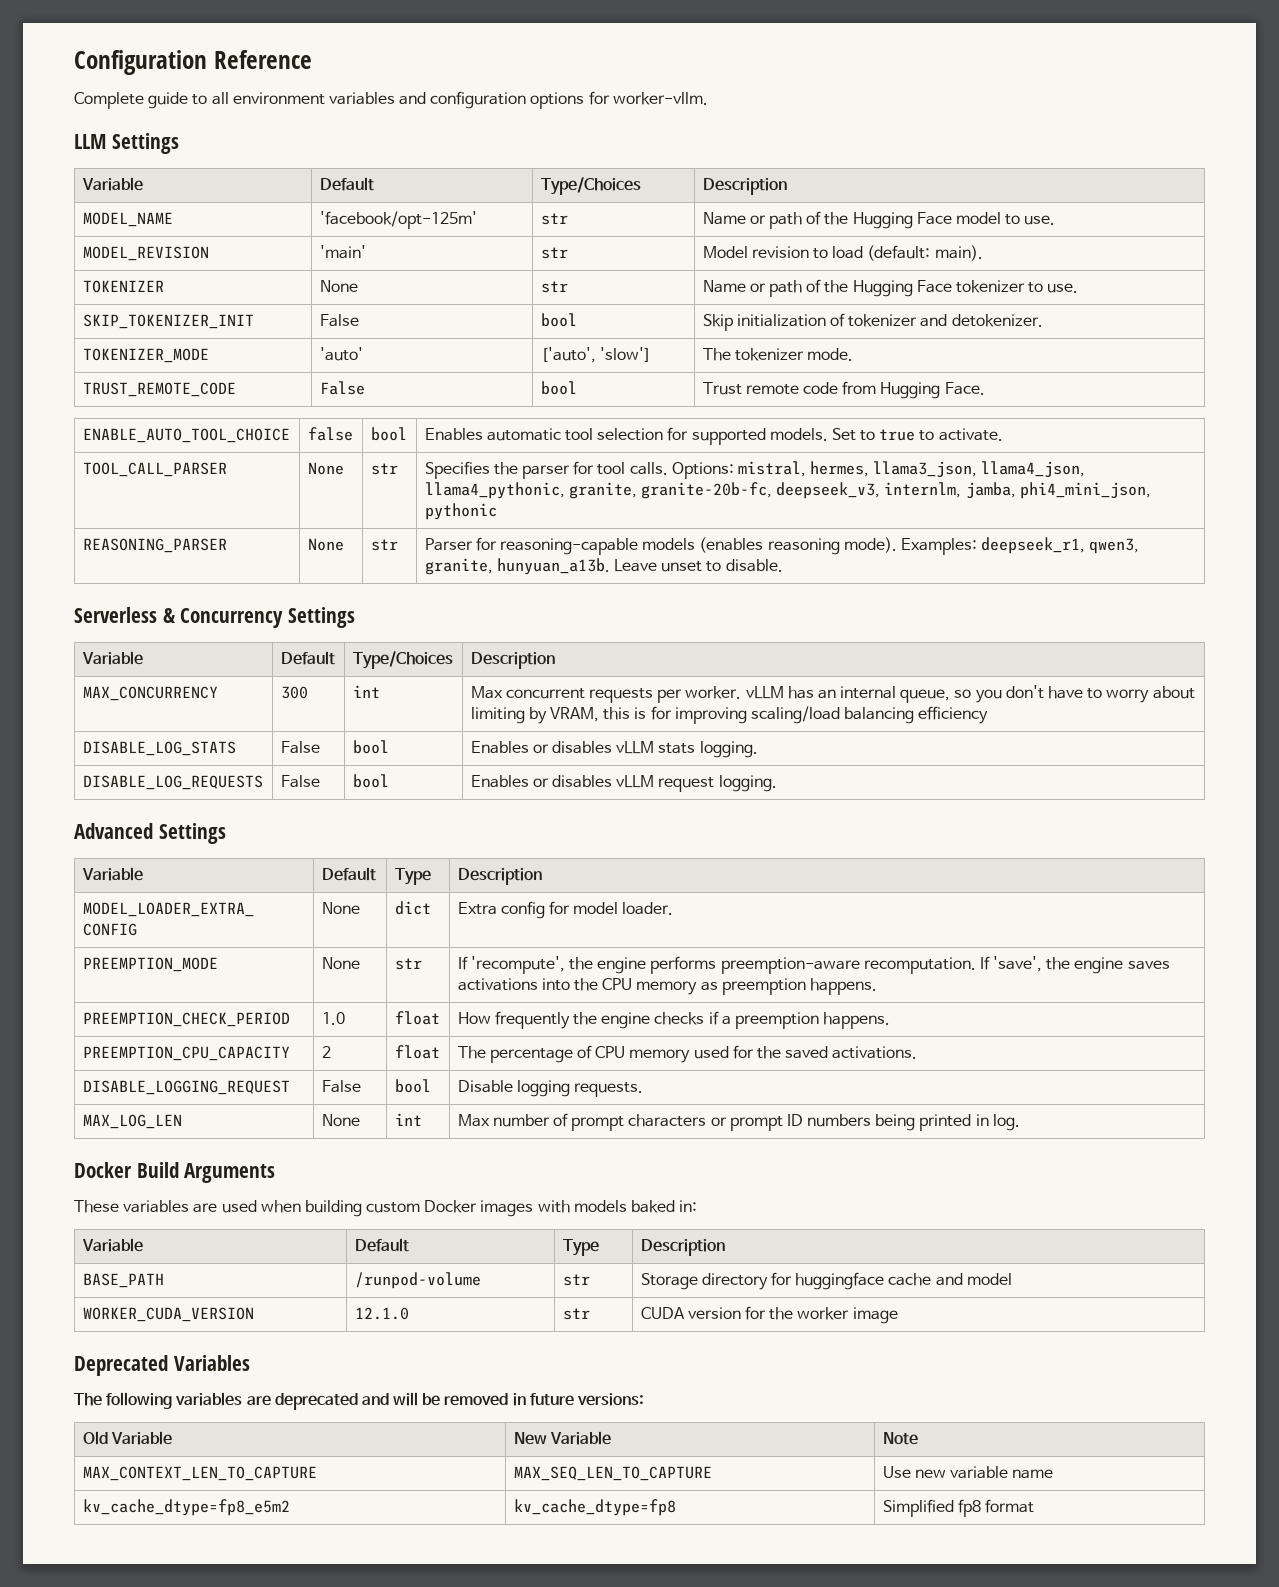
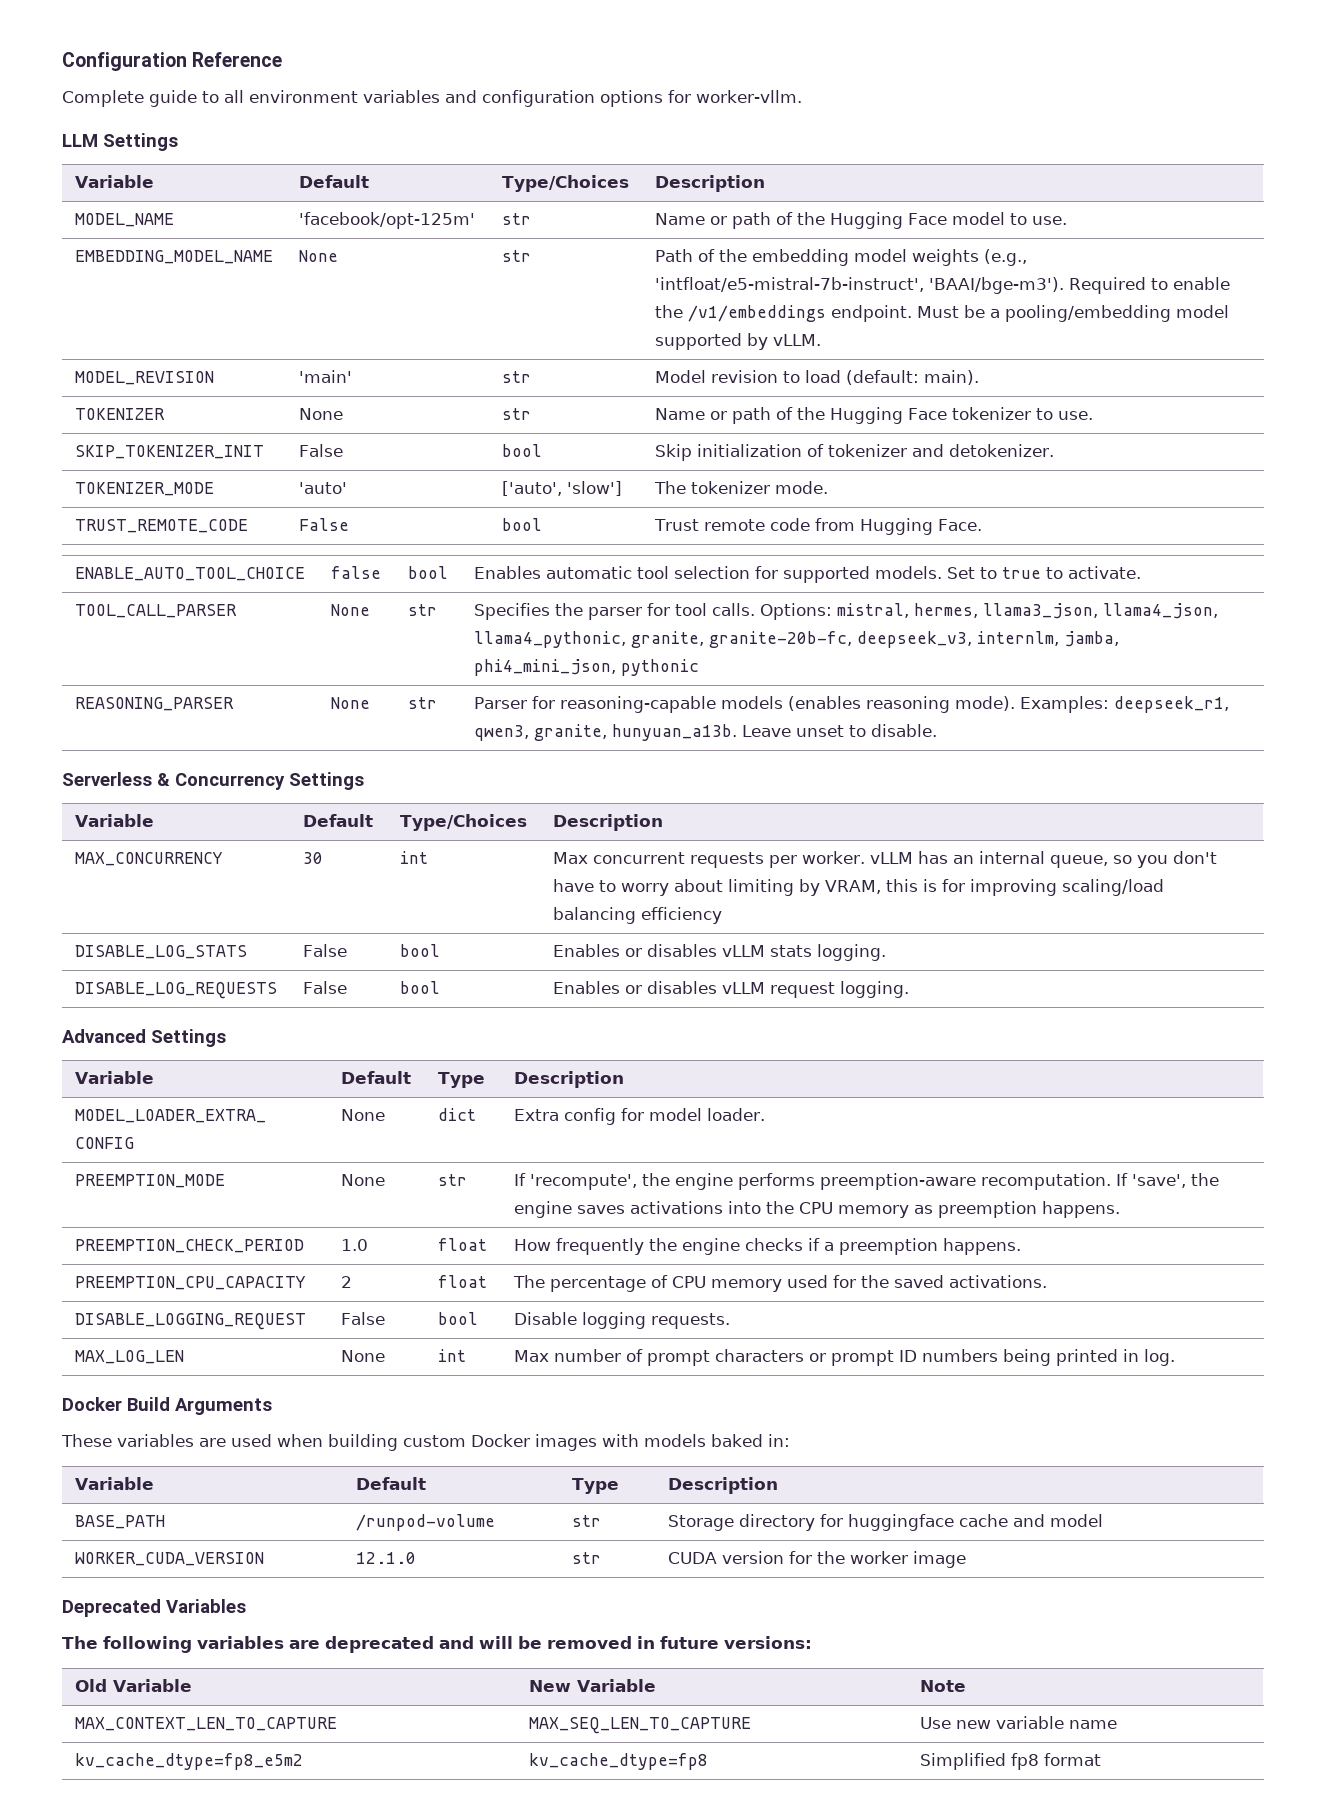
+ EMBEDDING_MODEL_NAME | None | str | Path of the embedding model weights (e.g., 'intfloat/e5-mistral-7b-instruct', 'BAAI/bge-m3'). Required to enable the /v1/embeddings endpoint. Must be a pooling/embedding model supported by vLLM.
- MAX_CONCURRENCY | 300 | int | Max concurrent requests per worker. vLLM has an internal queue, so you don't have to worry about limiting by VRAM, this is for improving scaling/load balancing efficiency
+ MAX_CONCURRENCY | 30 | int | Max concurrent requests per worker. vLLM has an internal queue, so you don't have to worry about limiting by VRAM, this is for improving scaling/load balancing efficiency

